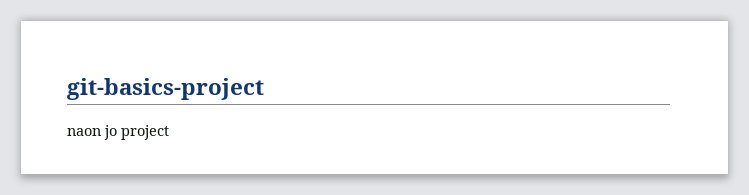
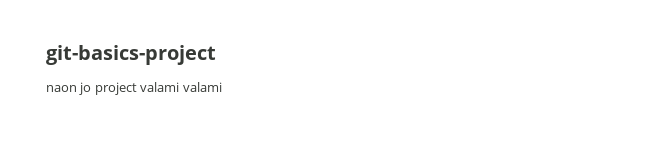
- naon jo project
+ naon jo project valami valami

